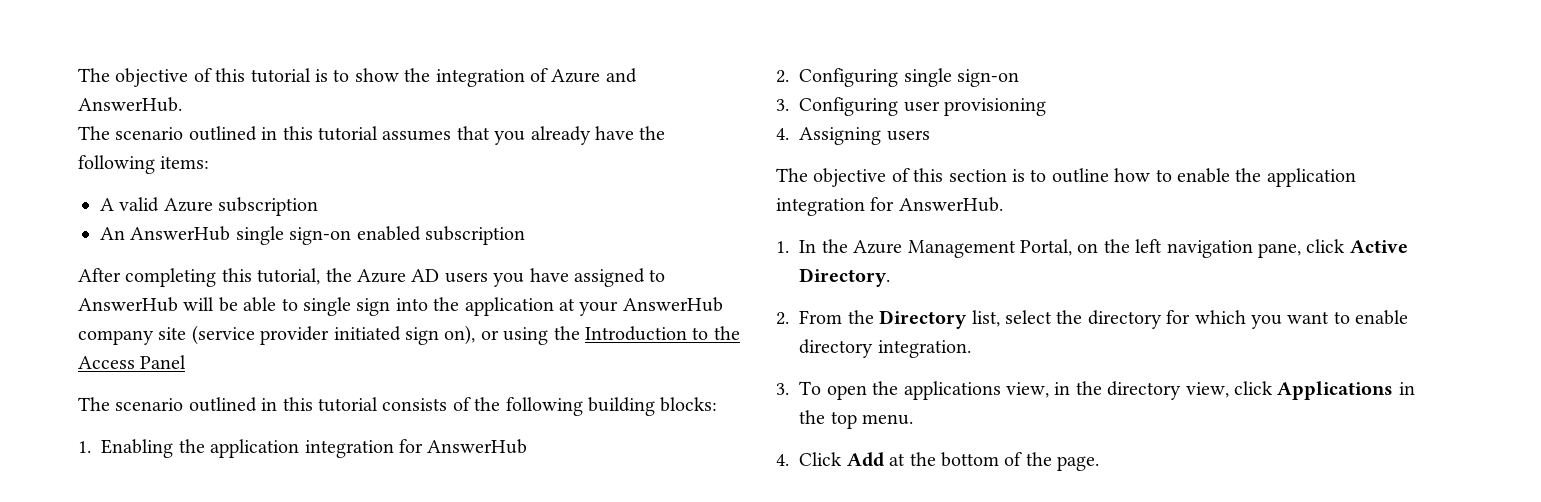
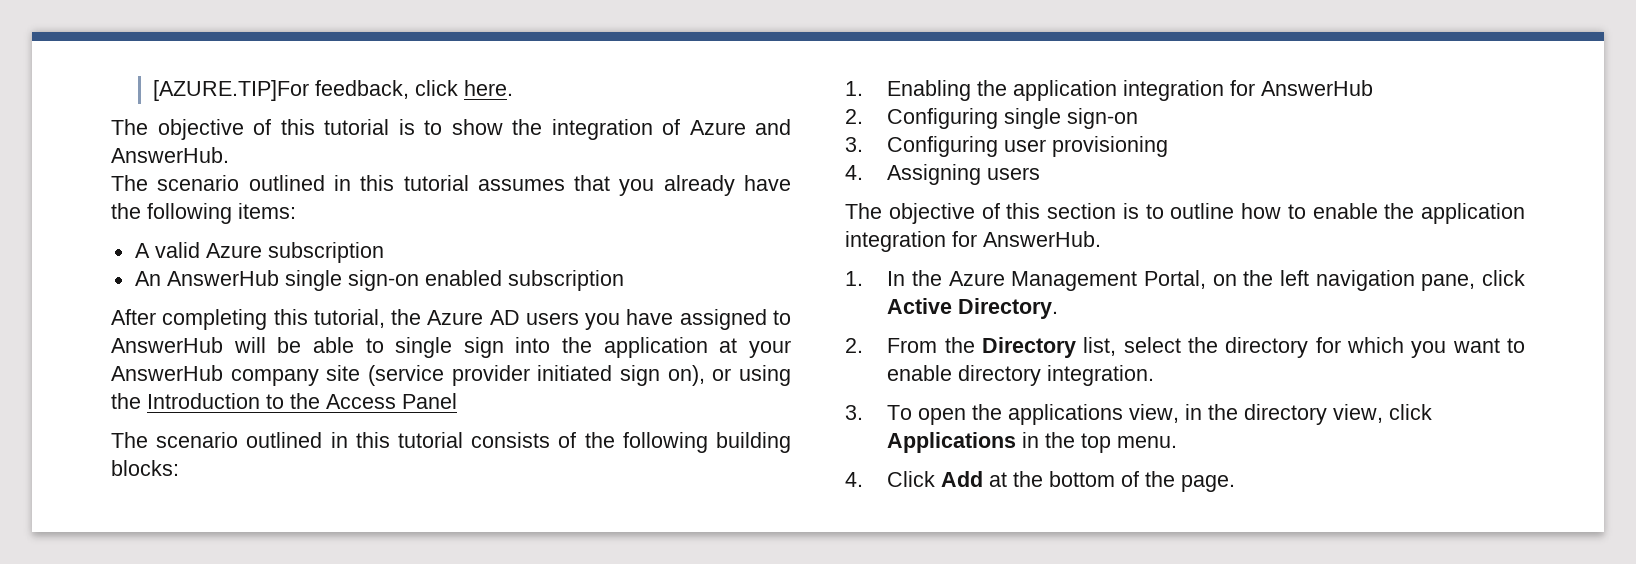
+ [AZURE.TIP]For feedback, click here.

